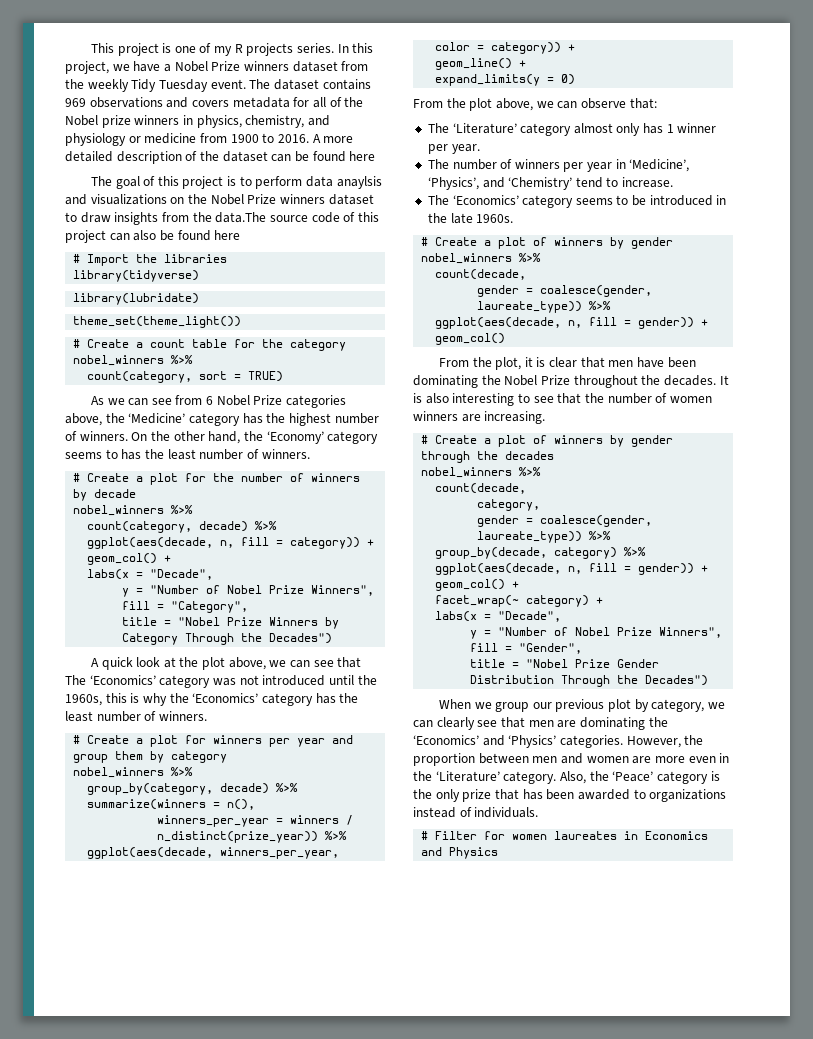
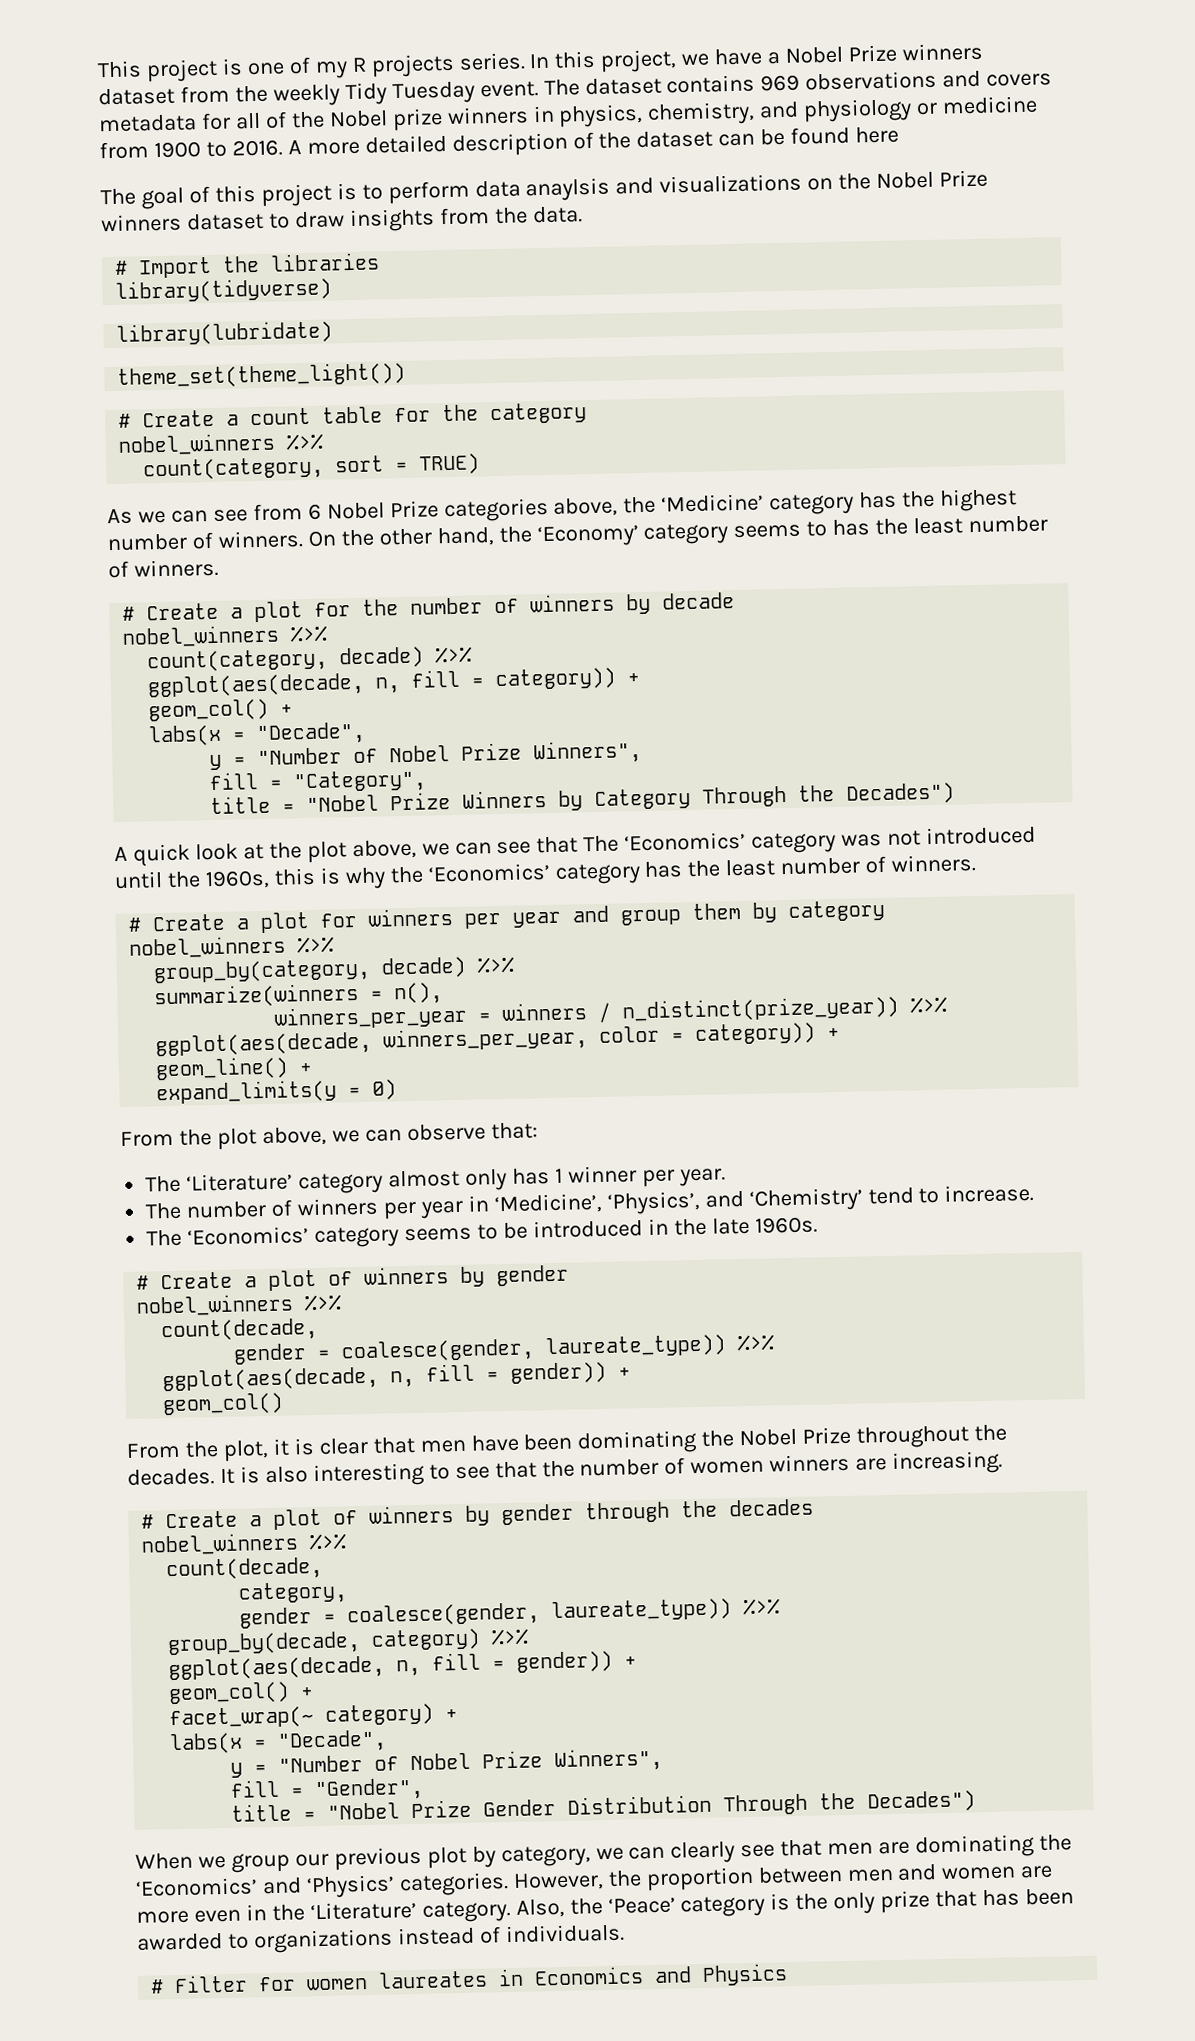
- The goal of this project is to perform data anaylsis and visualizations on the Nobel Prize winners dataset to draw insights from the data.The source code of this project can also be found here
+ The goal of this project is to perform data anaylsis and visualizations on the Nobel Prize winners dataset to draw insights from the data.

